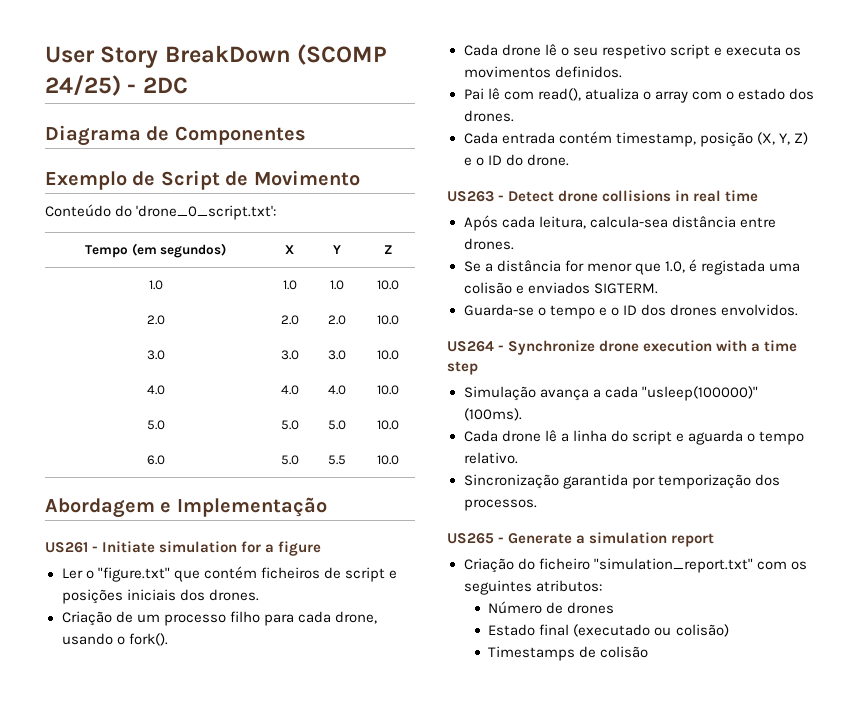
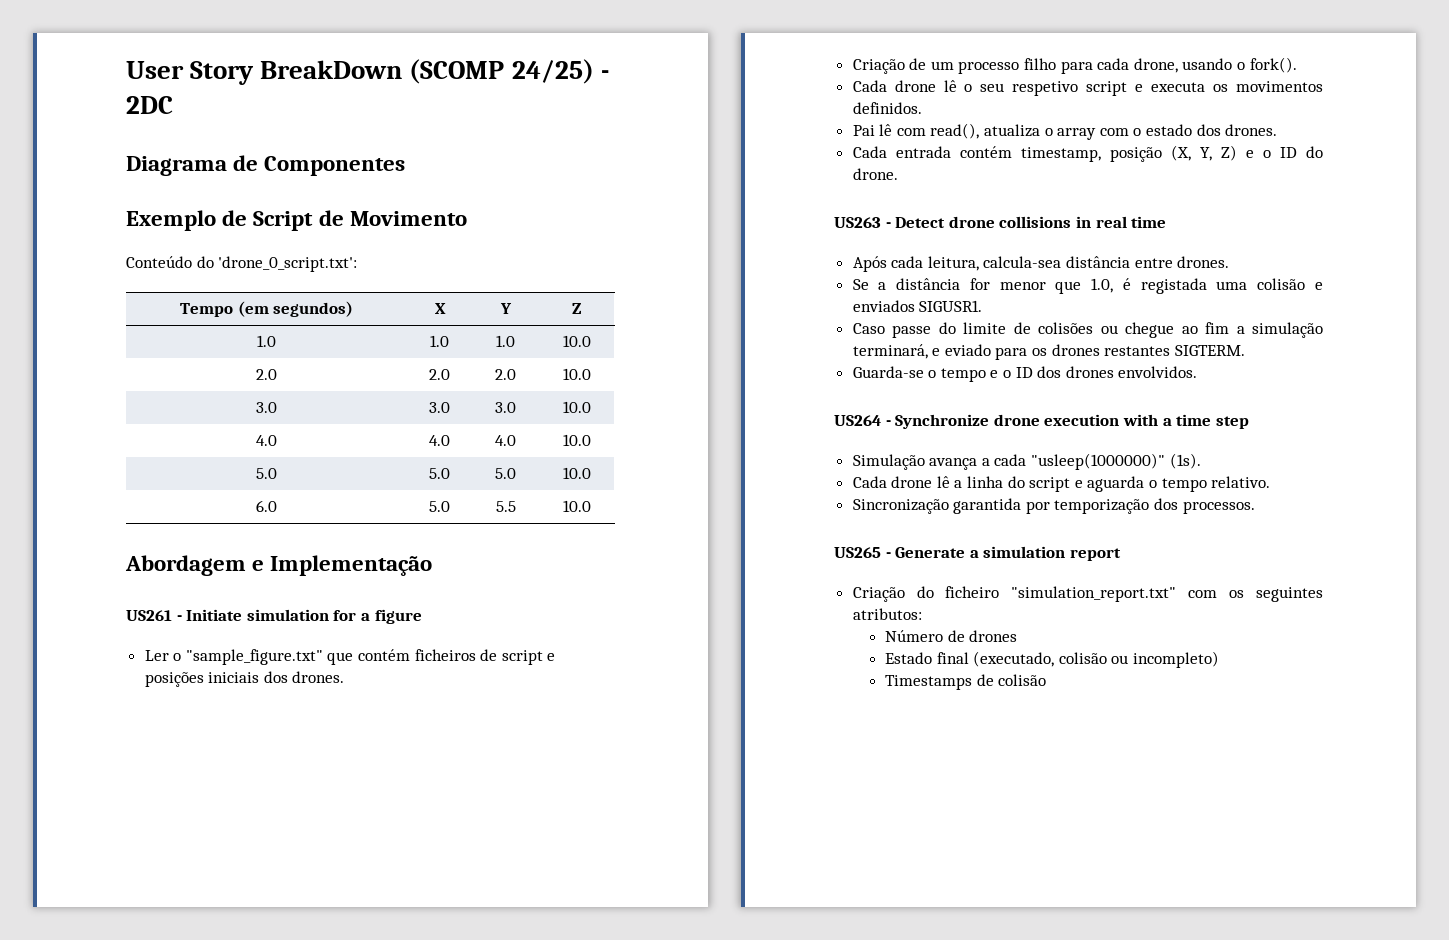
- Ler o "figure.txt" que contém ficheiros de script e posições iniciais dos drones.
+ Ler o "sample_figure.txt" que contém ficheiros de script e posições iniciais dos drones.
- Se a distância for menor que 1.0, é registada uma colisão e enviados SIGTERM.
+ Se a distância for menor que 1.0, é registada uma colisão e enviados SIGUSR1.
+ Caso passe do limite de colisões ou chegue ao fim a simulação terminará, e eviado para os drones restantes SIGTERM.
- Simulação avança a cada "usleep(100000)" (100ms).
+ Simulação avança a cada "usleep(1000000)" (1s).
- Estado final (executado ou colisão)
+ Estado final (executado, colisão ou incompleto)

